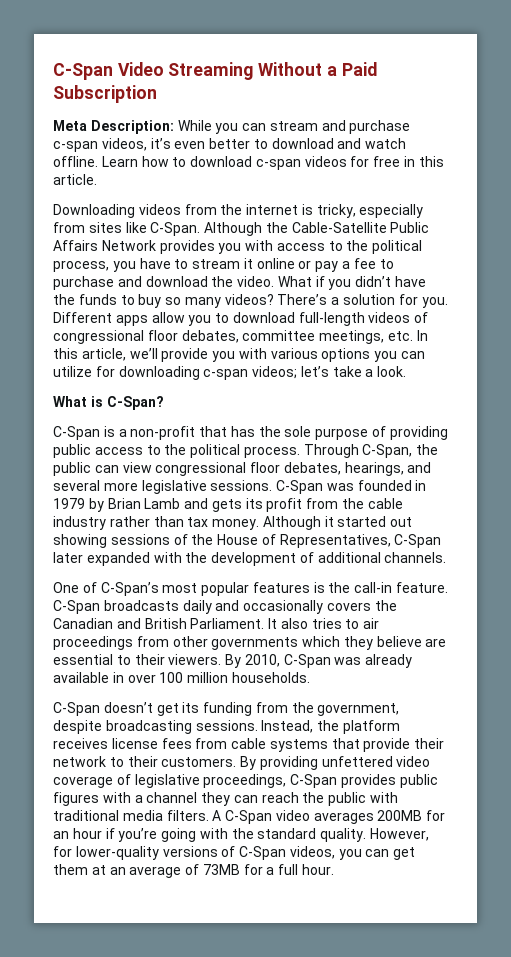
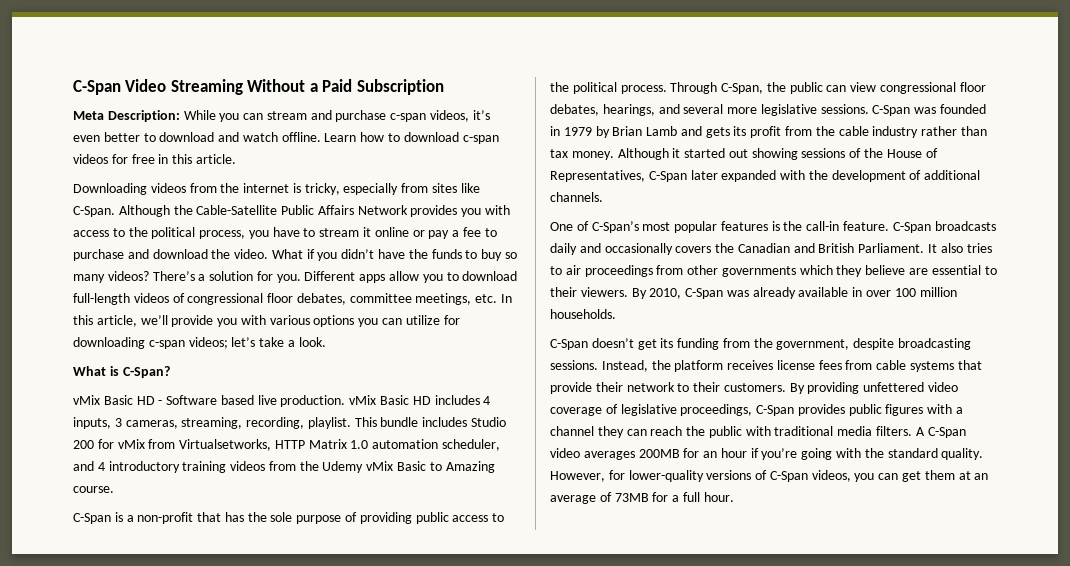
+ vMix Basic HD - Software based live production. vMix Basic HD includes 4 inputs, 3 cameras, streaming, recording, playlist. This bundle includes Studio 200 for vMix from Virtualsetworks, HTTP Matrix 1.0 automation scheduler, and 4 introductory training videos from the Udemy vMix Basic to Amazing course.

